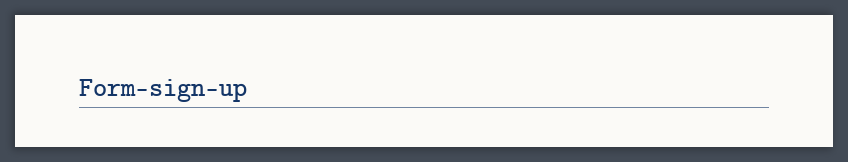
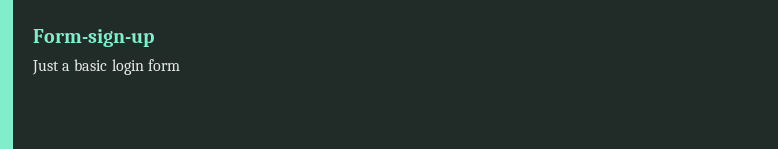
+ Just a basic login form

